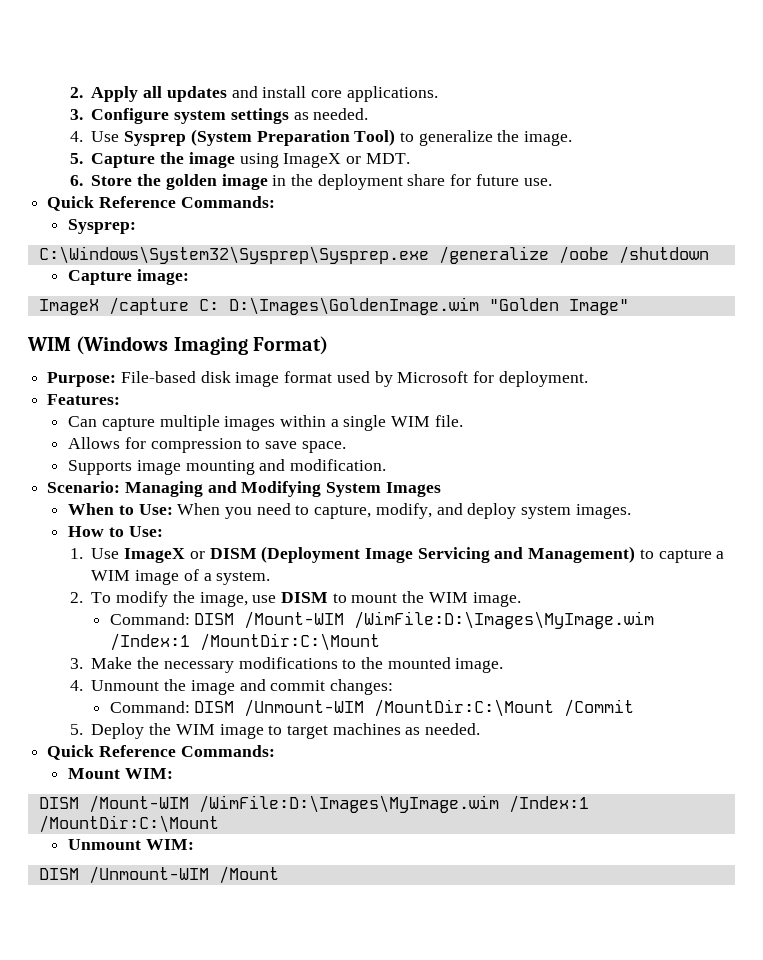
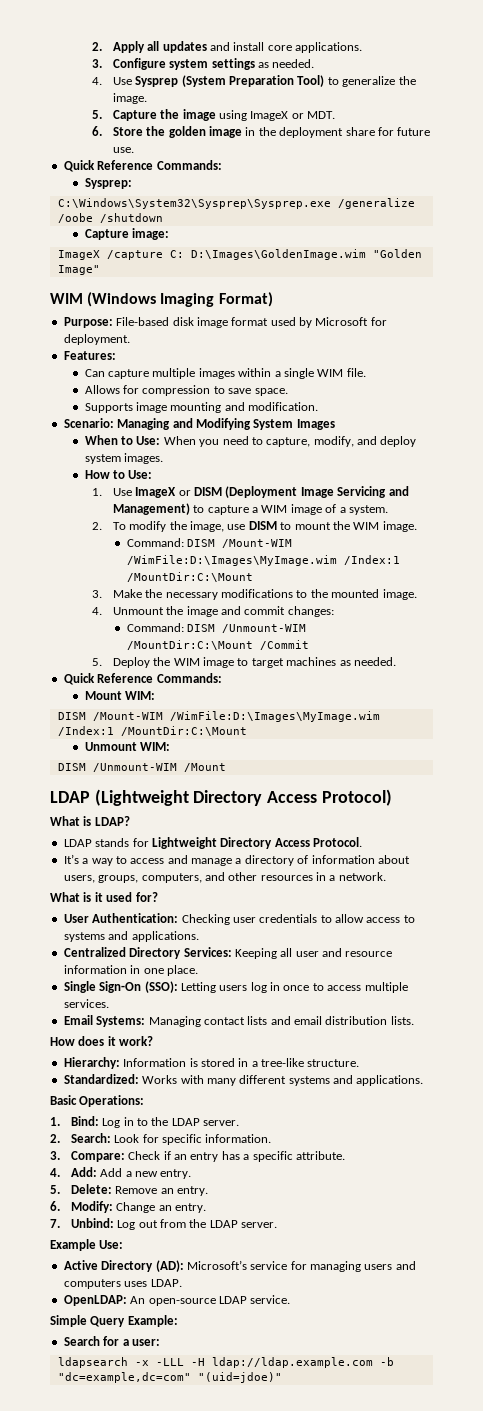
+ LDAP (Lightweight Directory Access Protocol)
+ What is LDAP?
+ LDAP stands for Lightweight Directory Access Protocol.
+ It’s a way to access and manage a directory of information about users, groups, computers, and other resources in a network.
+ What is it used for?
+ User Authentication: Checking user credentials to allow access to systems and applications.
+ Centralized Directory Services: Keeping all user and resource information in one place.
+ Single Sign-On (SSO): Letting users log in once to access multiple services.
+ Email Systems: Managing contact lists and email distribution lists.
+ How does it work?
+ Hierarchy: Information is stored in a tree-like structure.
+ Standardized: Works with many different systems and applications.
+ Basic Operations:
+ 1. Bind: Log in to the LDAP server.
+ 2. Search: Look for specific information.
+ 3. Compare: Check if an entry has a specific attribute.
+ 4. Add: Add a new entry.
+ 5. Delete: Remove an entry.
+ 6. Modify: Change an entry.
+ 7. Unbind: Log out from the LDAP server.
+ Example Use:
+ Active Directory (AD): Microsoft’s service for managing users and computers uses LDAP.
+ OpenLDAP: An open-source LDAP service.
+ Simple Query Example:
+ Search for a user:
+ ldapsearch -x -LLL -H ldap://ldap.example.com -b "dc=example,dc=com" "(uid=jdoe)"

